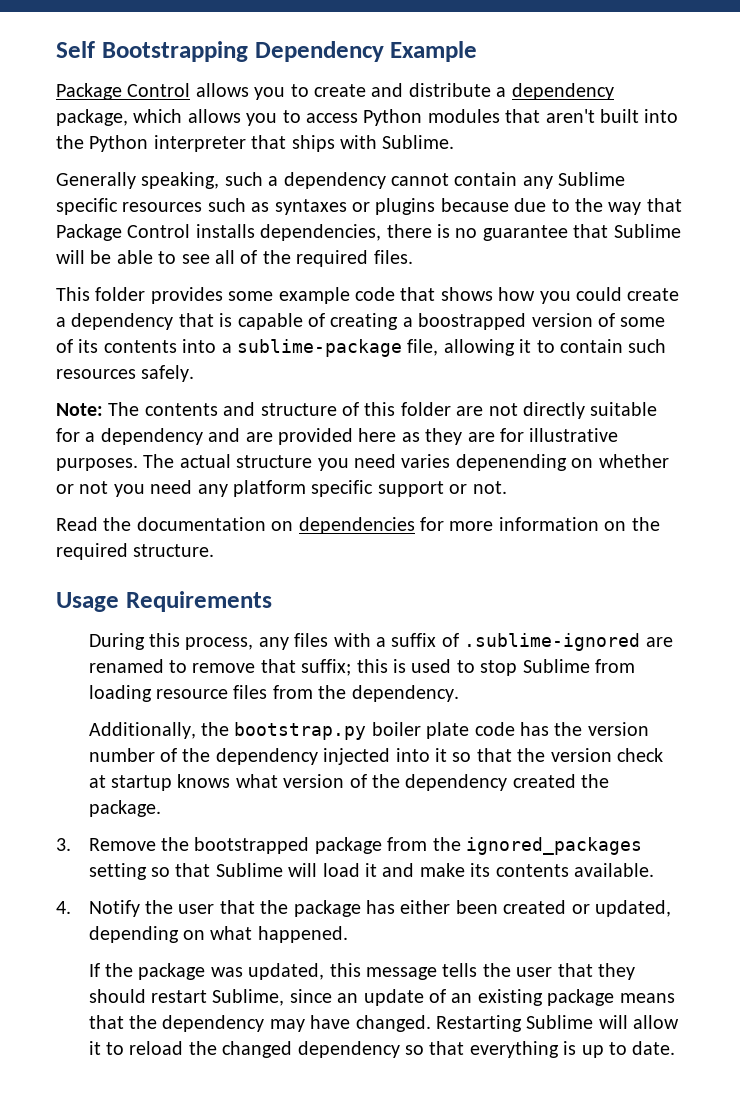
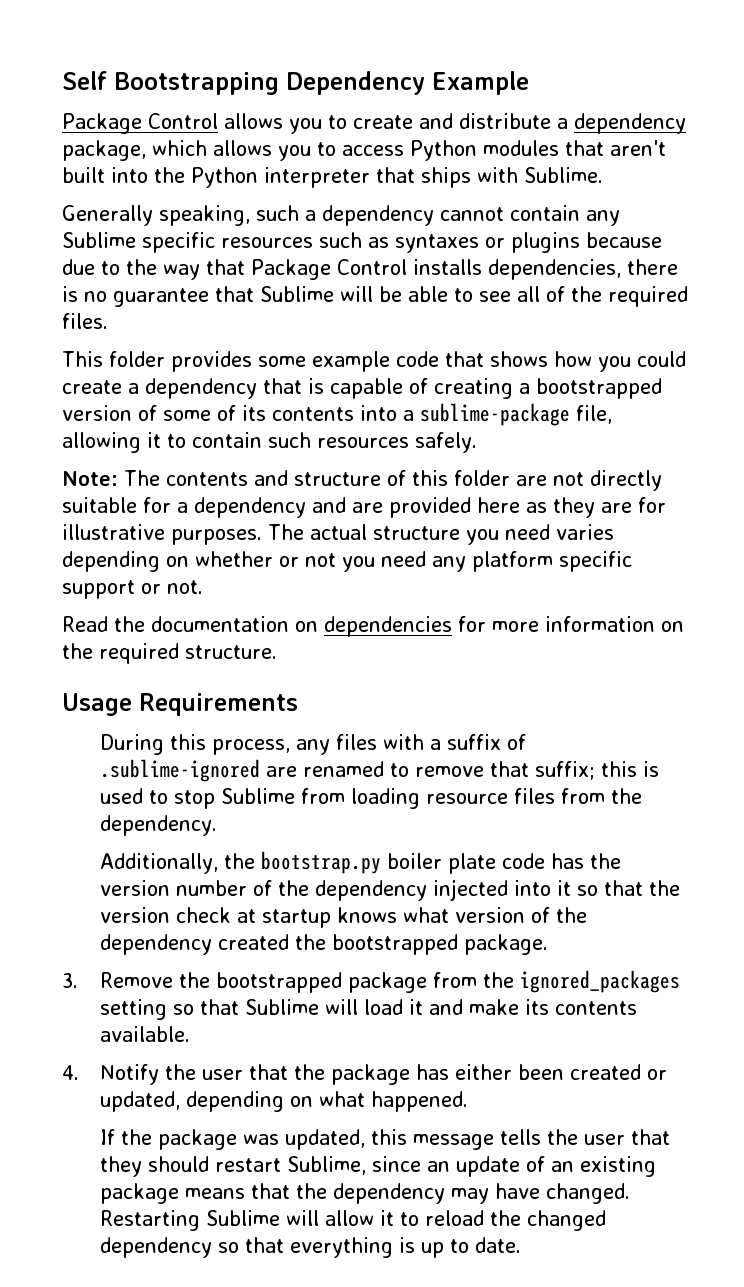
- This folder provides some example code that shows how you could create a dependency that is capable of creating a boostrapped version of some of its contents into a sublime-package file, allowing it to contain such resources safely.
+ This folder provides some example code that shows how you could create a dependency that is capable of creating a bootstrapped version of some of its contents into a sublime-package file, allowing it to contain such resources safely.
- The actual structure you need varies depenending on whether or not you need any platform specific support or not.
+ The actual structure you need varies depending on whether or not you need any platform specific support or not.
- Additionally, the bootstrap.py boiler plate code has the version number of the dependency injected into it so that the version check at startup knows what version of the dependency created the package.
+ Additionally, the bootstrap.py boiler plate code has the version number of the dependency injected into it so that the version check at startup knows what version of the dependency created the bootstrapped package.

